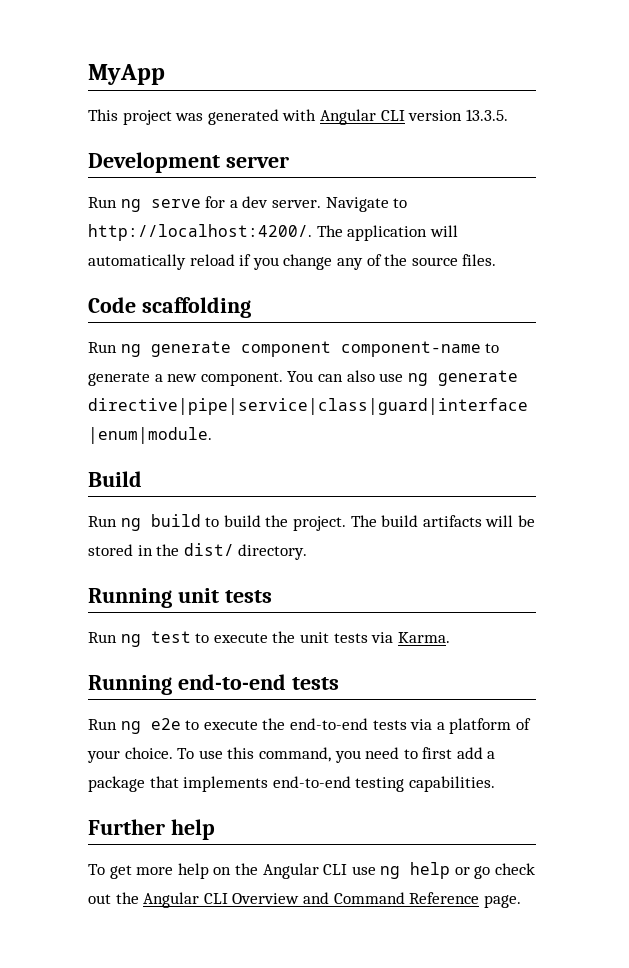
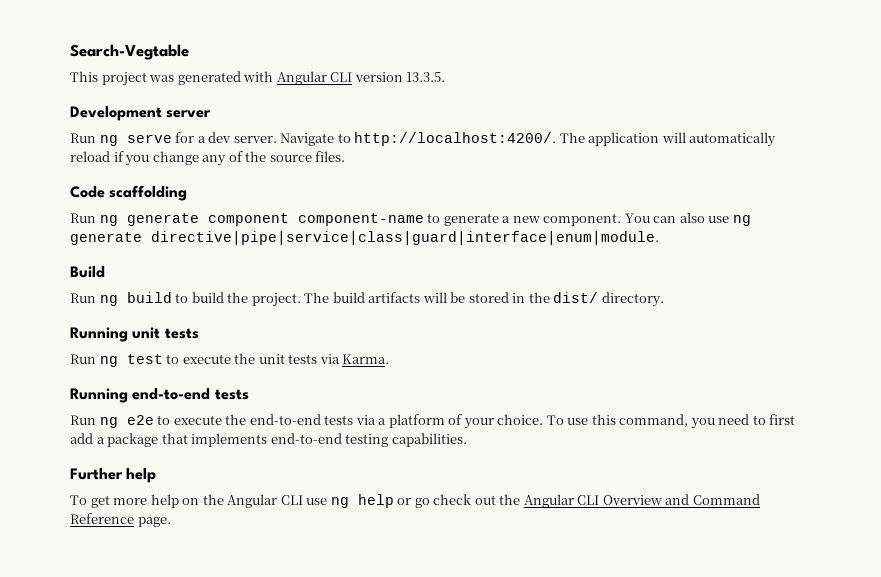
- MyApp
+ Search-Vegtable

